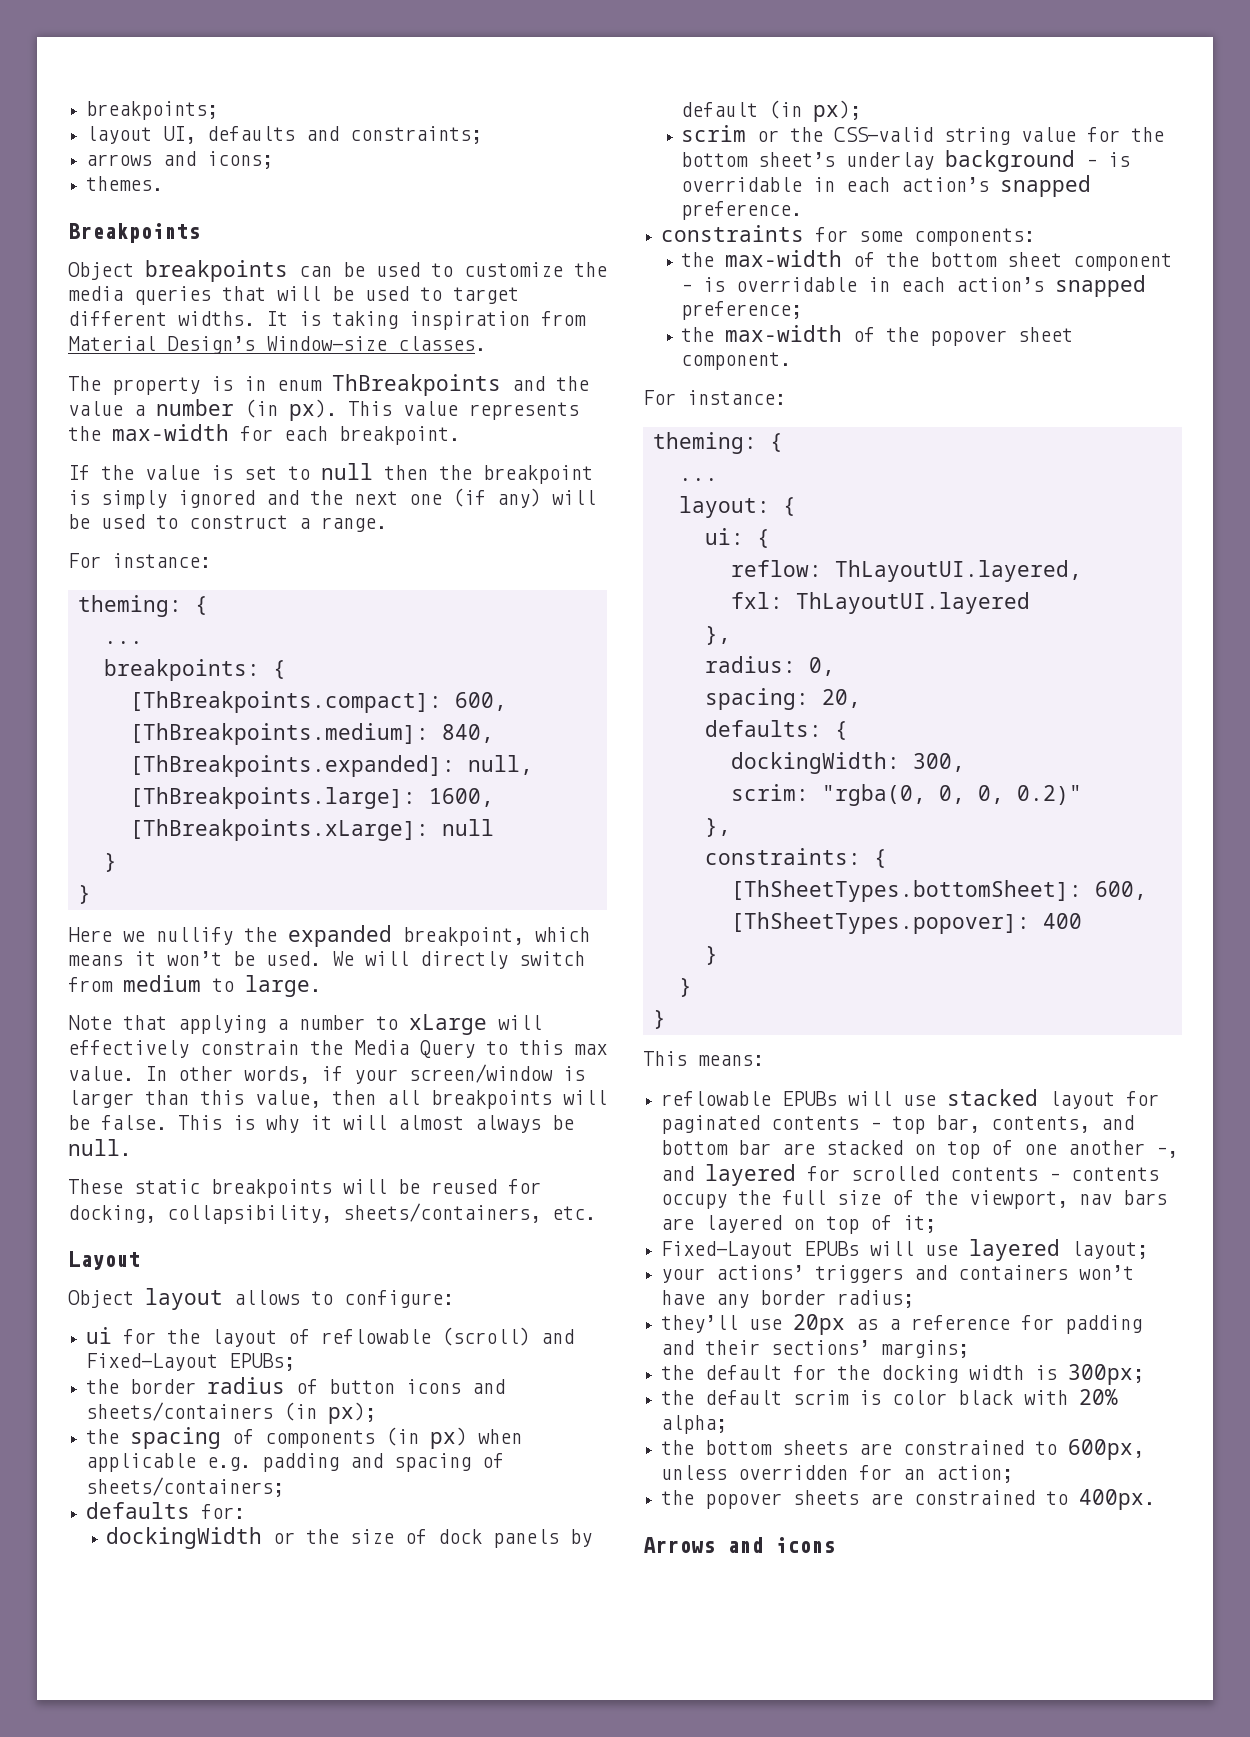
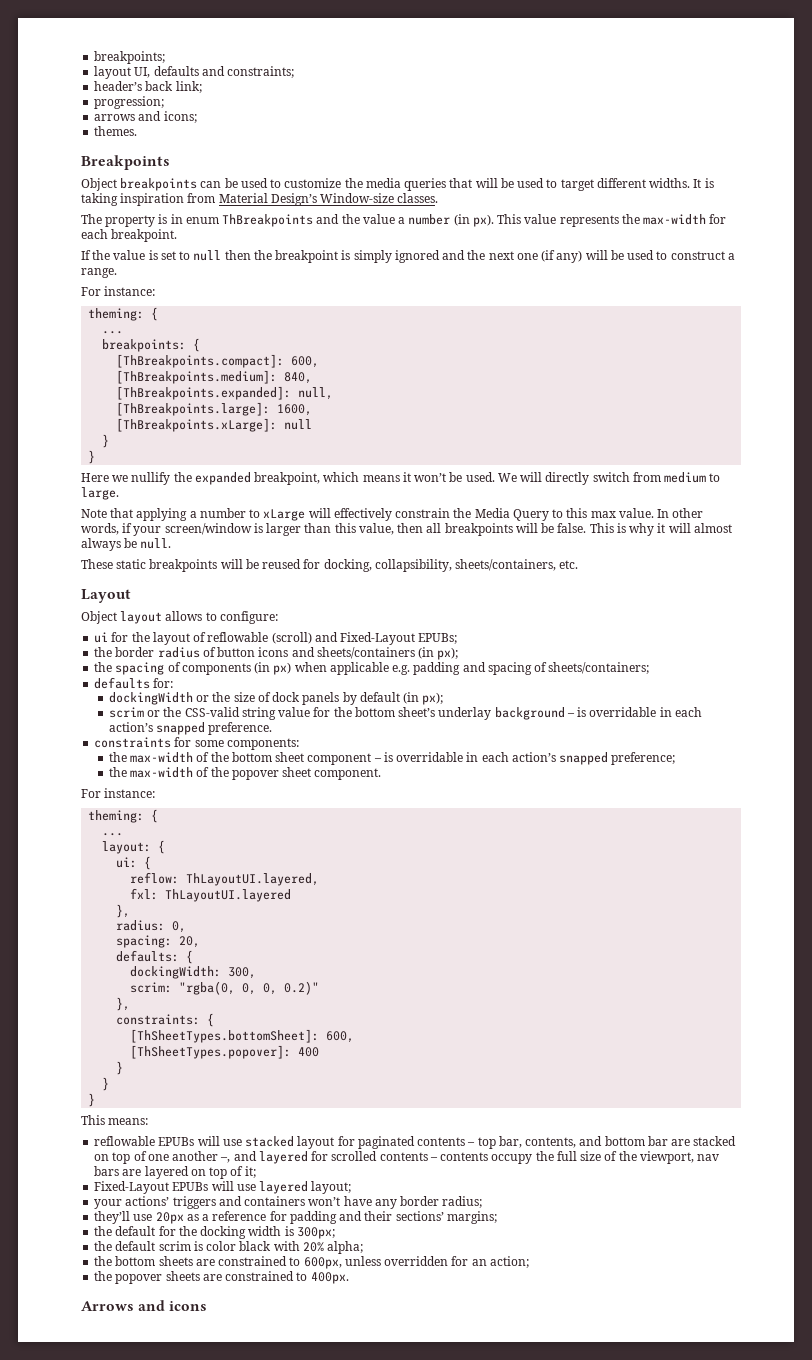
+ header’s back link;
+ progression;

